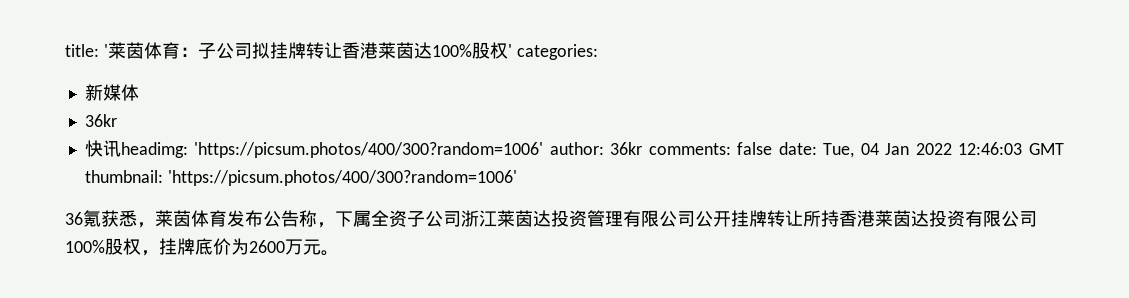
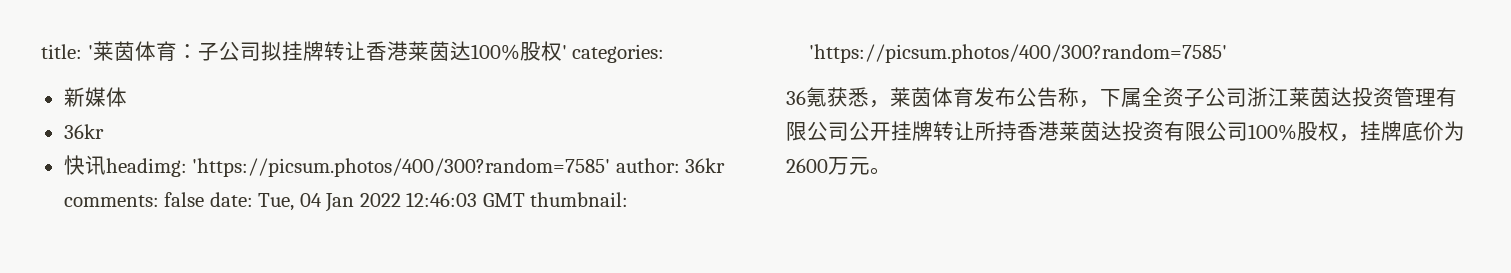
- 快讯headimg: 'https://picsum.photos/400/300?random=1006' author: 36kr comments: false date: Tue, 04 Jan 2022 12:46:03 GMT thumbnail: 'https://picsum.photos/400/300?random=1006'
+ 快讯headimg: 'https://picsum.photos/400/300?random=7585' author: 36kr comments: false date: Tue, 04 Jan 2022 12:46:03 GMT thumbnail: 'https://picsum.photos/400/300?random=7585'

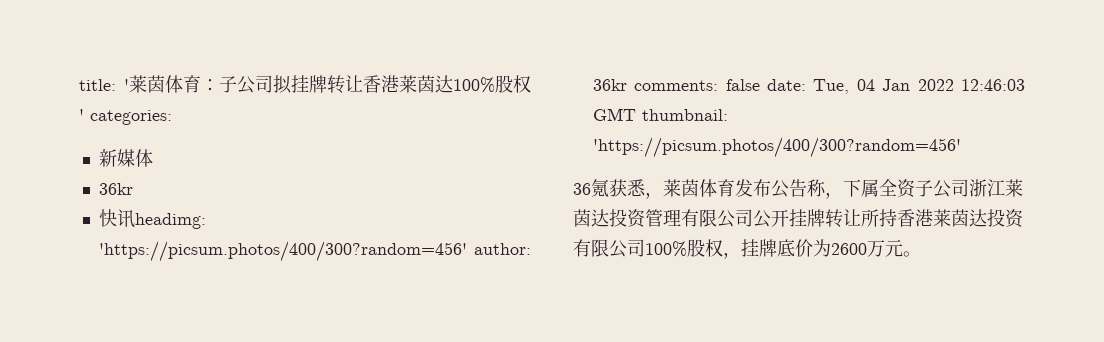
- 快讯headimg: 'https://picsum.photos/400/300?random=7585' author: 36kr comments: false date: Tue, 04 Jan 2022 12:46:03 GMT thumbnail: 'https://picsum.photos/400/300?random=7585'
+ 快讯headimg: 'https://picsum.photos/400/300?random=456' author: 36kr comments: false date: Tue, 04 Jan 2022 12:46:03 GMT thumbnail: 'https://picsum.photos/400/300?random=456'

